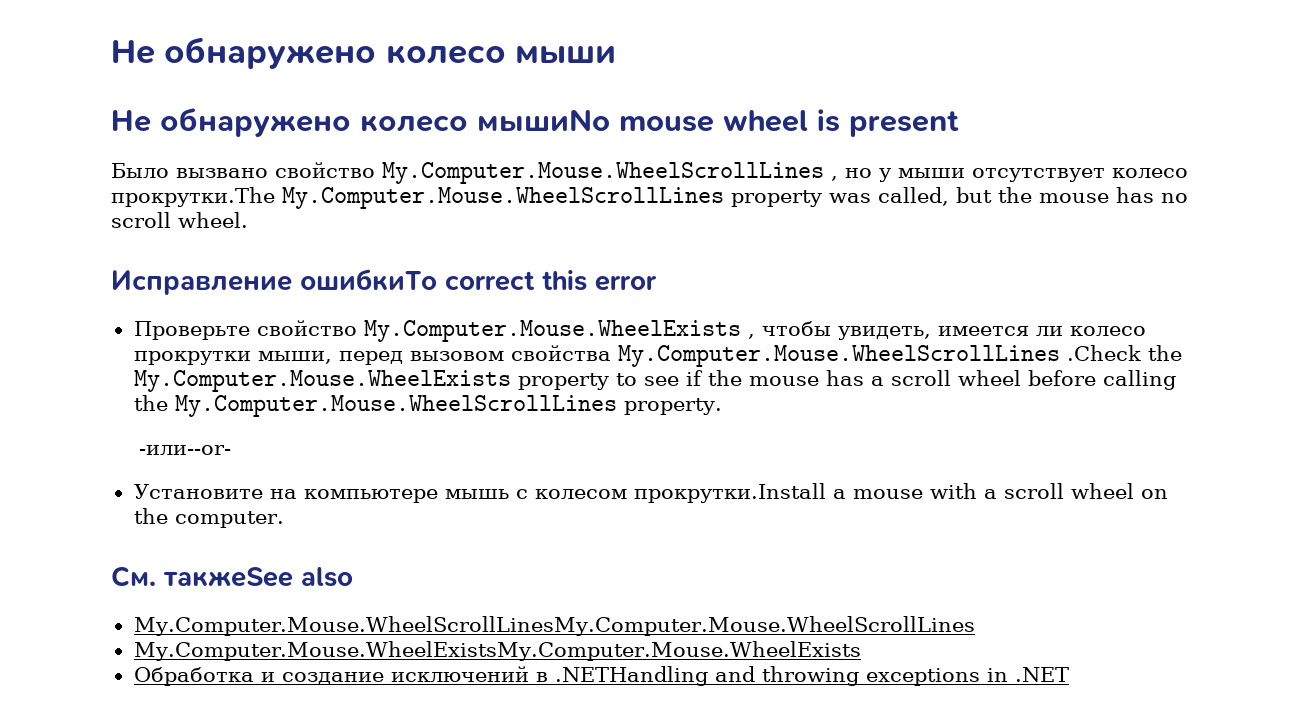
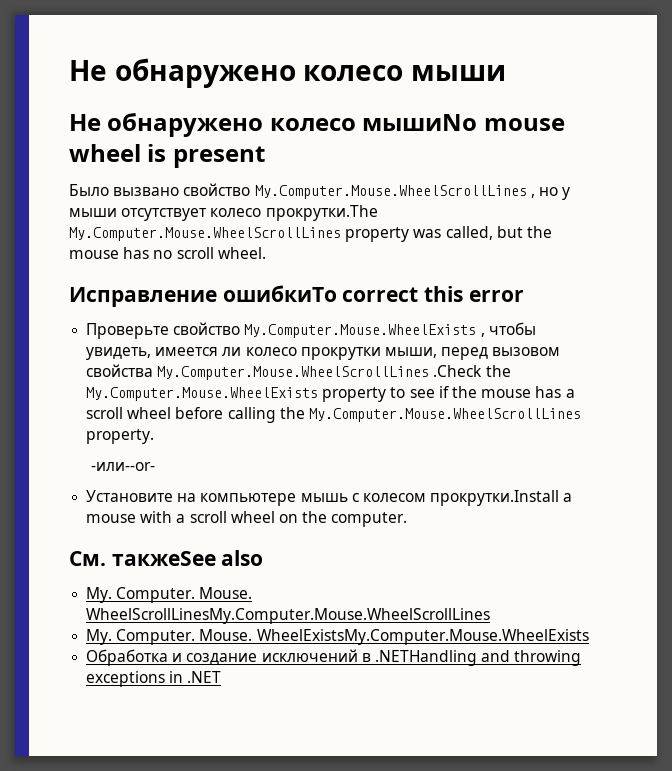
- My.Computer.Mouse.WheelScrollLinesMy.Computer.Mouse.WheelScrollLines
- My.Computer.Mouse.WheelExistsMy.Computer.Mouse.WheelExists
+ My. Computer. Mouse. WheelScrollLinesMy.Computer.Mouse.WheelScrollLines
+ My. Computer. Mouse. WheelExistsMy.Computer.Mouse.WheelExists

